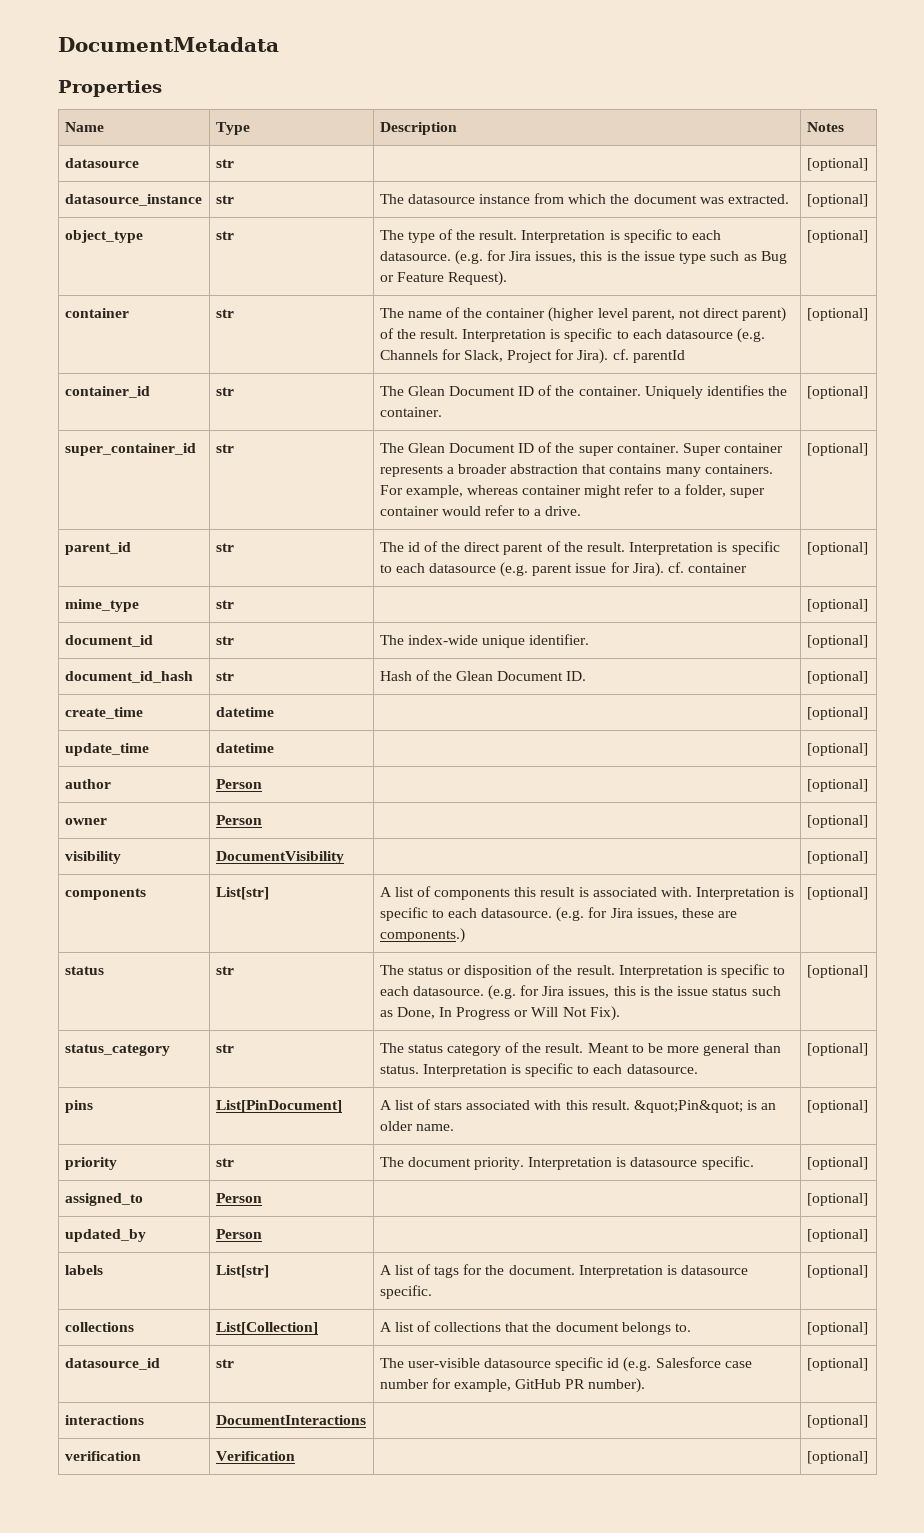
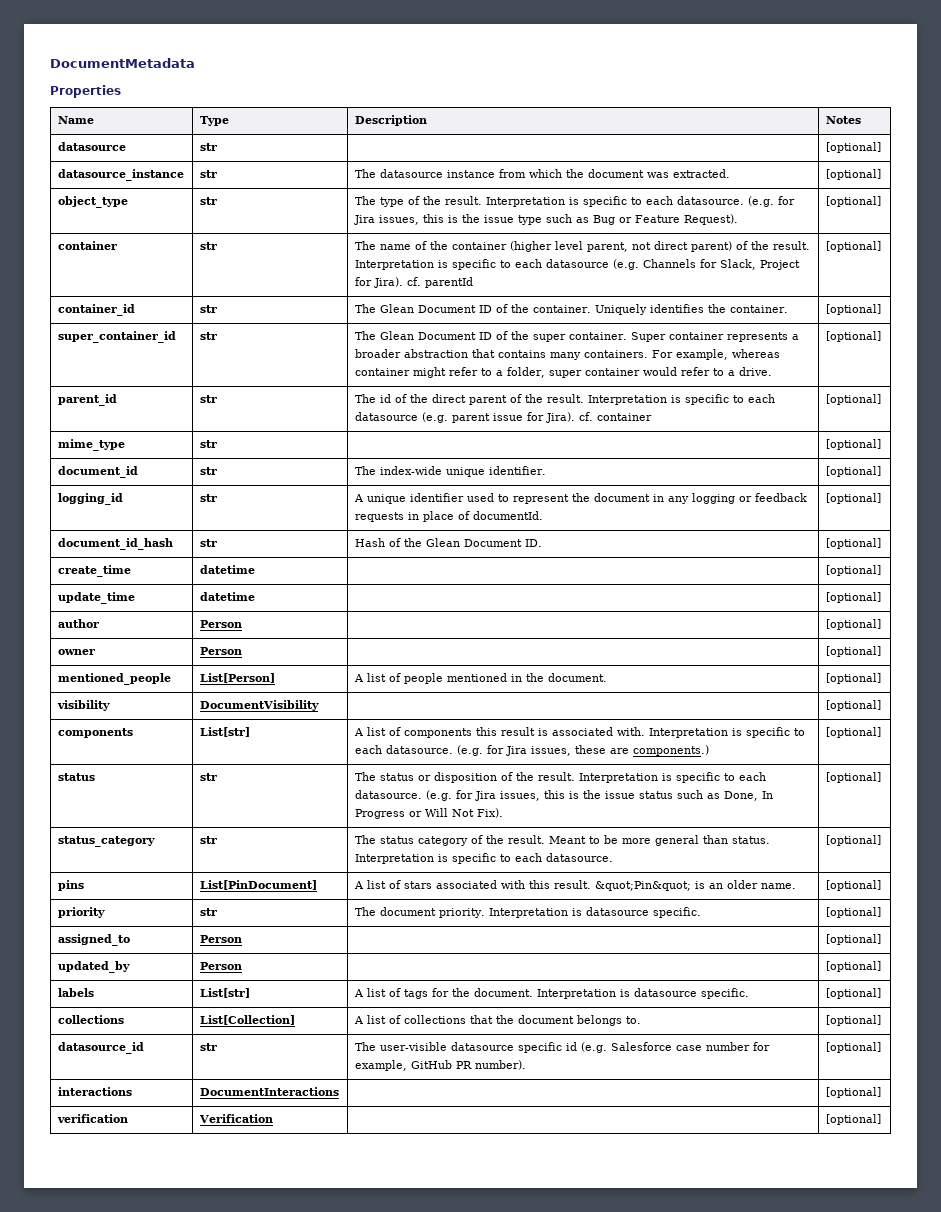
+ logging_id | str | A unique identifier used to represent the document in any logging or feedback requests in place of documentId. | [optional]
+ mentioned_people | List[Person] | A list of people mentioned in the document. | [optional]

